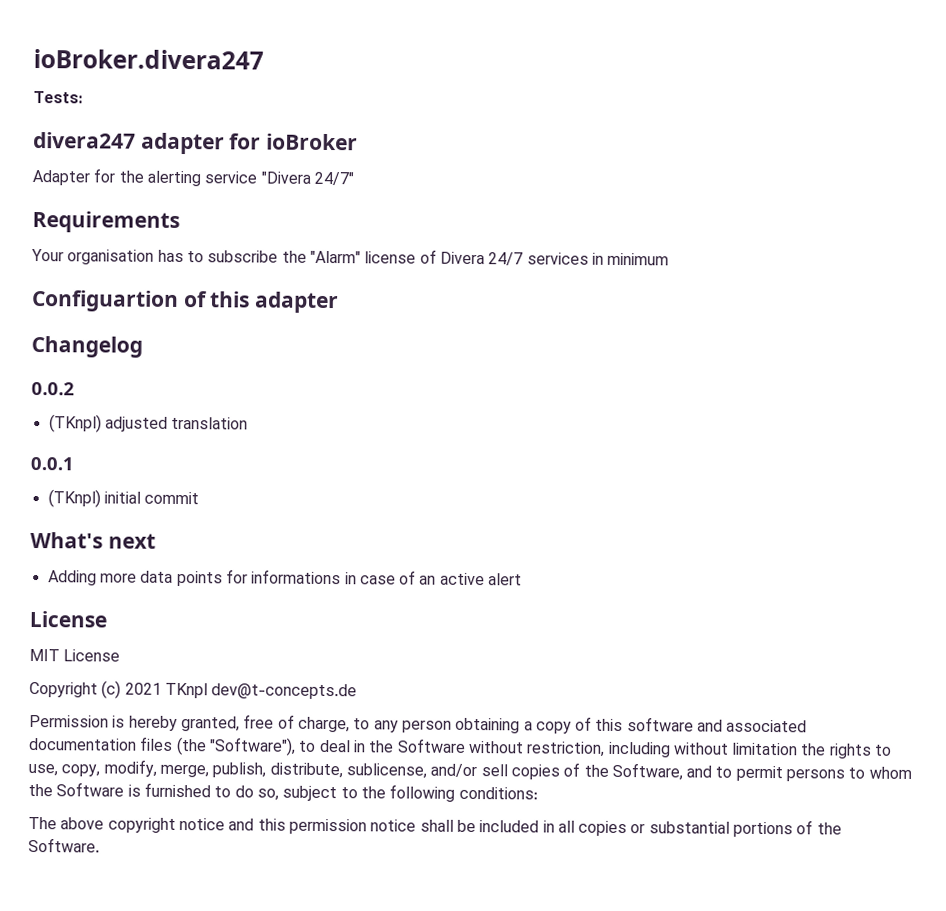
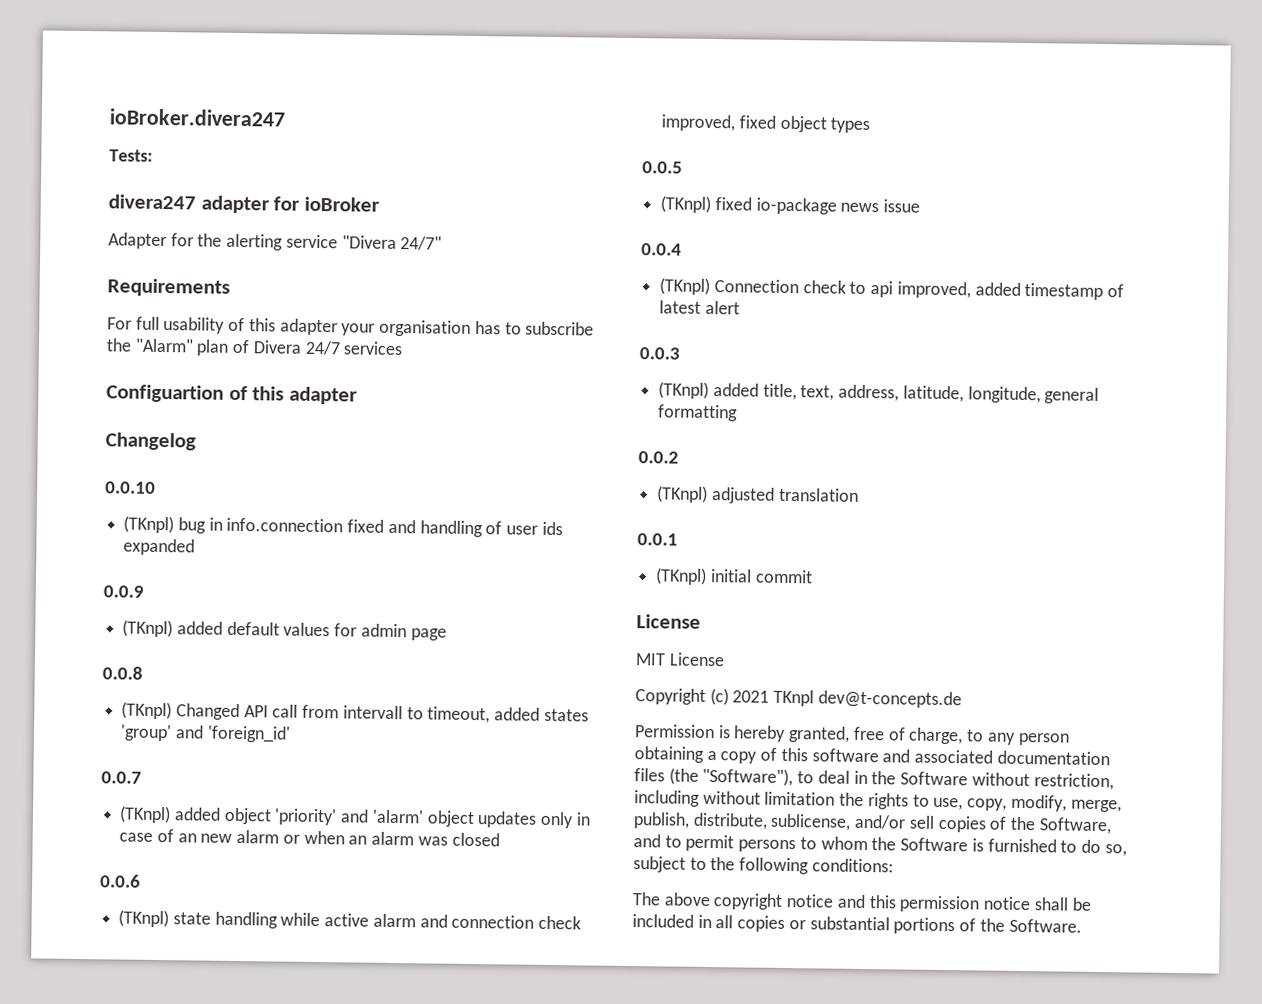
- Your organisation has to subscribe the "Alarm" license of Divera 24/7 services in minimum
+ For full usability of this adapter your organisation has to subscribe the "Alarm" plan of Divera 24/7 services
+ 0.0.10
+ (TKnpl) bug in info.connection fixed and handling of user ids expanded
+ 0.0.9
+ (TKnpl) added default values for admin page
+ 0.0.8
+ (TKnpl) Changed API call from intervall to timeout, added states 'group' and 'foreign_id'
+ 0.0.7
+ (TKnpl) added object 'priority' and 'alarm' object updates only in case of an new alarm or when an alarm was closed
+ 0.0.6
+ (TKnpl) state handling while active alarm and connection check improved, fixed object types
+ 0.0.5
+ (TKnpl) fixed io-package news issue
+ 0.0.4
+ (TKnpl) Connection check to api improved, added timestamp of latest alert
+ 0.0.3
+ (TKnpl) added title, text, address, latitude, longitude, general formatting
- What's next
- Adding more data points for informations in case of an active alert

